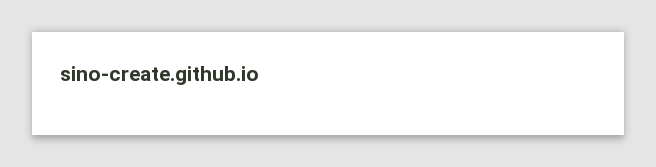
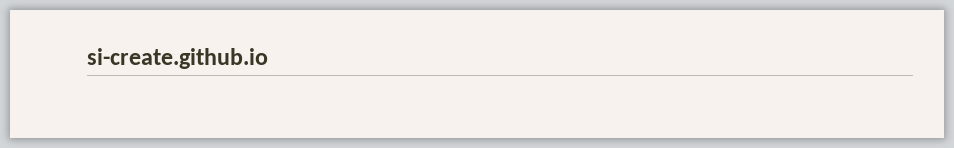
- sino-create.github.io
+ si-create.github.io

